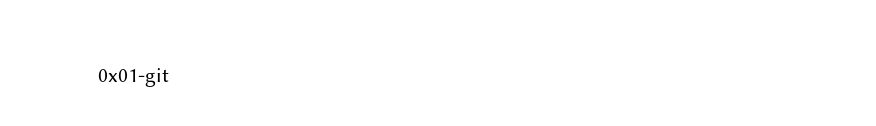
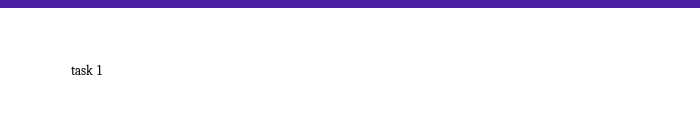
- 0x01-git
+ task 1

